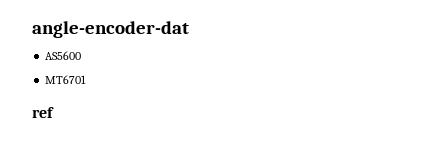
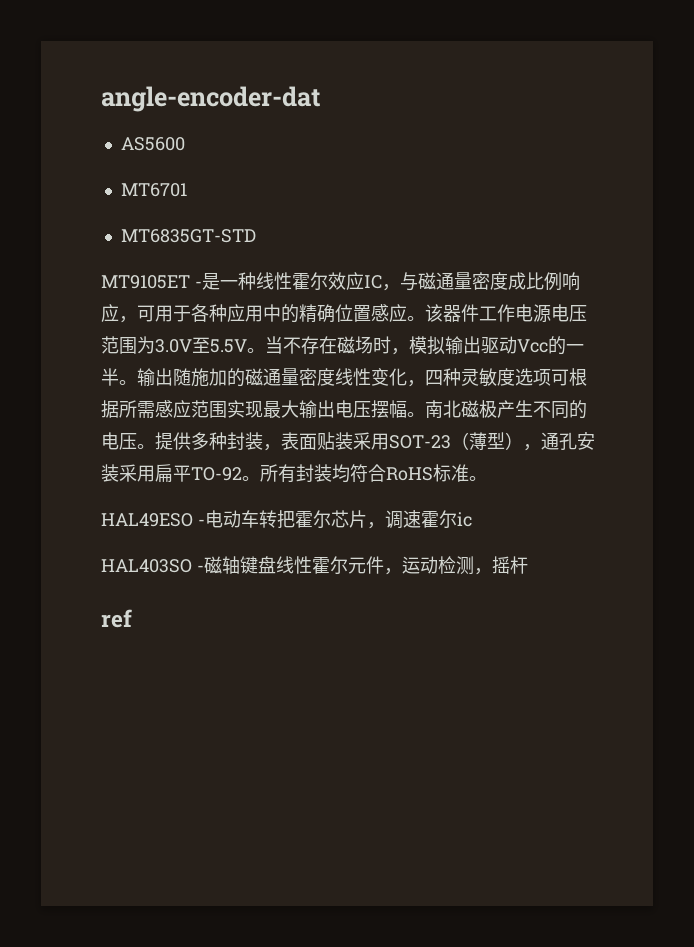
+ MT6835GT-STD
+ MT9105ET -是一种线性霍尔效应IC，与磁通量密度成比例响应，可用于各种应用中的精确位置感应。该器件工作电源电压范围为3.0V至5.5V。当不存在磁场时，模拟输出驱动Vcc的一半。输出随施加的磁通量密度线性变化，四种灵敏度选项可根据所需感应范围实现最大输出电压摆幅。南北磁极产生不同的电压。提供多种封装，表面贴装采用SOT-23（薄型），通孔安装采用扁平TO-92。所有封装均符合RoHS标准。
+ HAL49ESO -电动车转把霍尔芯片，调速霍尔ic
+ HAL403SO -磁轴键盘线性霍尔元件，运动检测，摇杆

